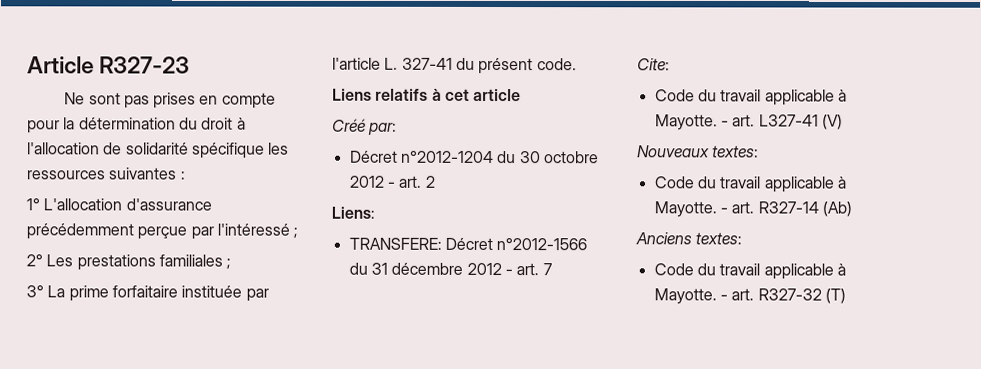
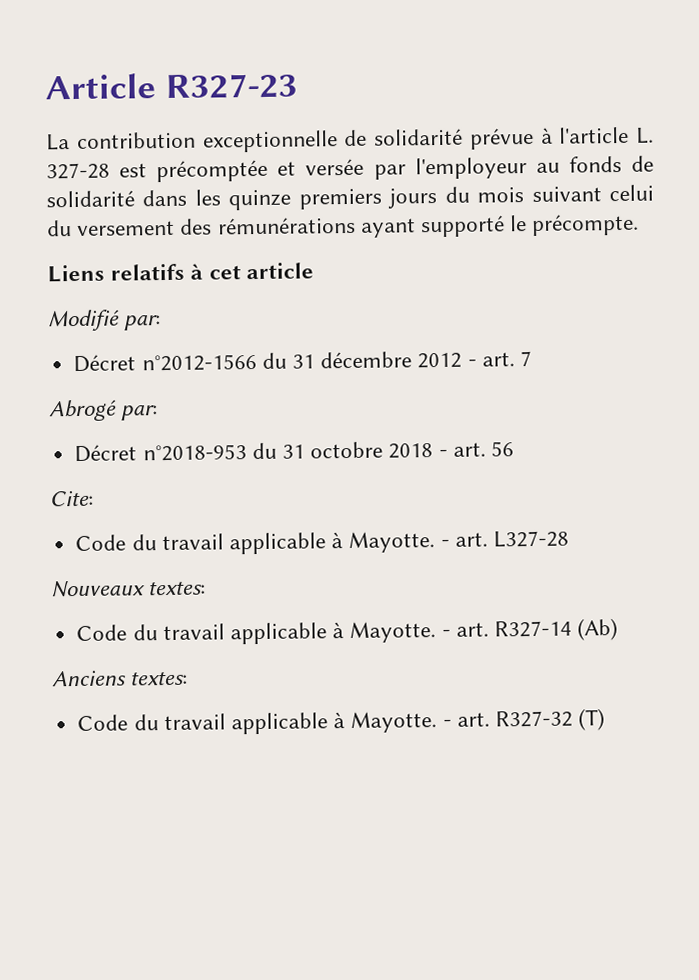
- Ne sont pas prises en compte pour la détermination du droit à l'allocation de solidarité spécifique les ressources suivantes :
- 1° L'allocation d'assurance précédemment perçue par l'intéressé ;
- 2° Les prestations familiales ;
- 3° La prime forfaitaire instituée par l'article L. 327-41 du présent code.
+ La contribution exceptionnelle de solidarité prévue à l'article L. 327-28 est précomptée et versée par l'employeur au fonds de solidarité dans les quinze premiers jours du mois suivant celui du versement des rémunérations ayant supporté le précompte.
- Créé par:
- Décret n°2012-1204 du 30 octobre 2012 - art. 2
- Liens:
- TRANSFERE: Décret n°2012-1566 du 31 décembre 2012 - art. 7
+ Modifié par:
+ Décret n°2012-1566 du 31 décembre 2012 - art. 7
+ Abrogé par:
+ Décret n°2018-953 du 31 octobre 2018 - art. 56
- - art. L327-41 (V)
+ - art. L327-28

